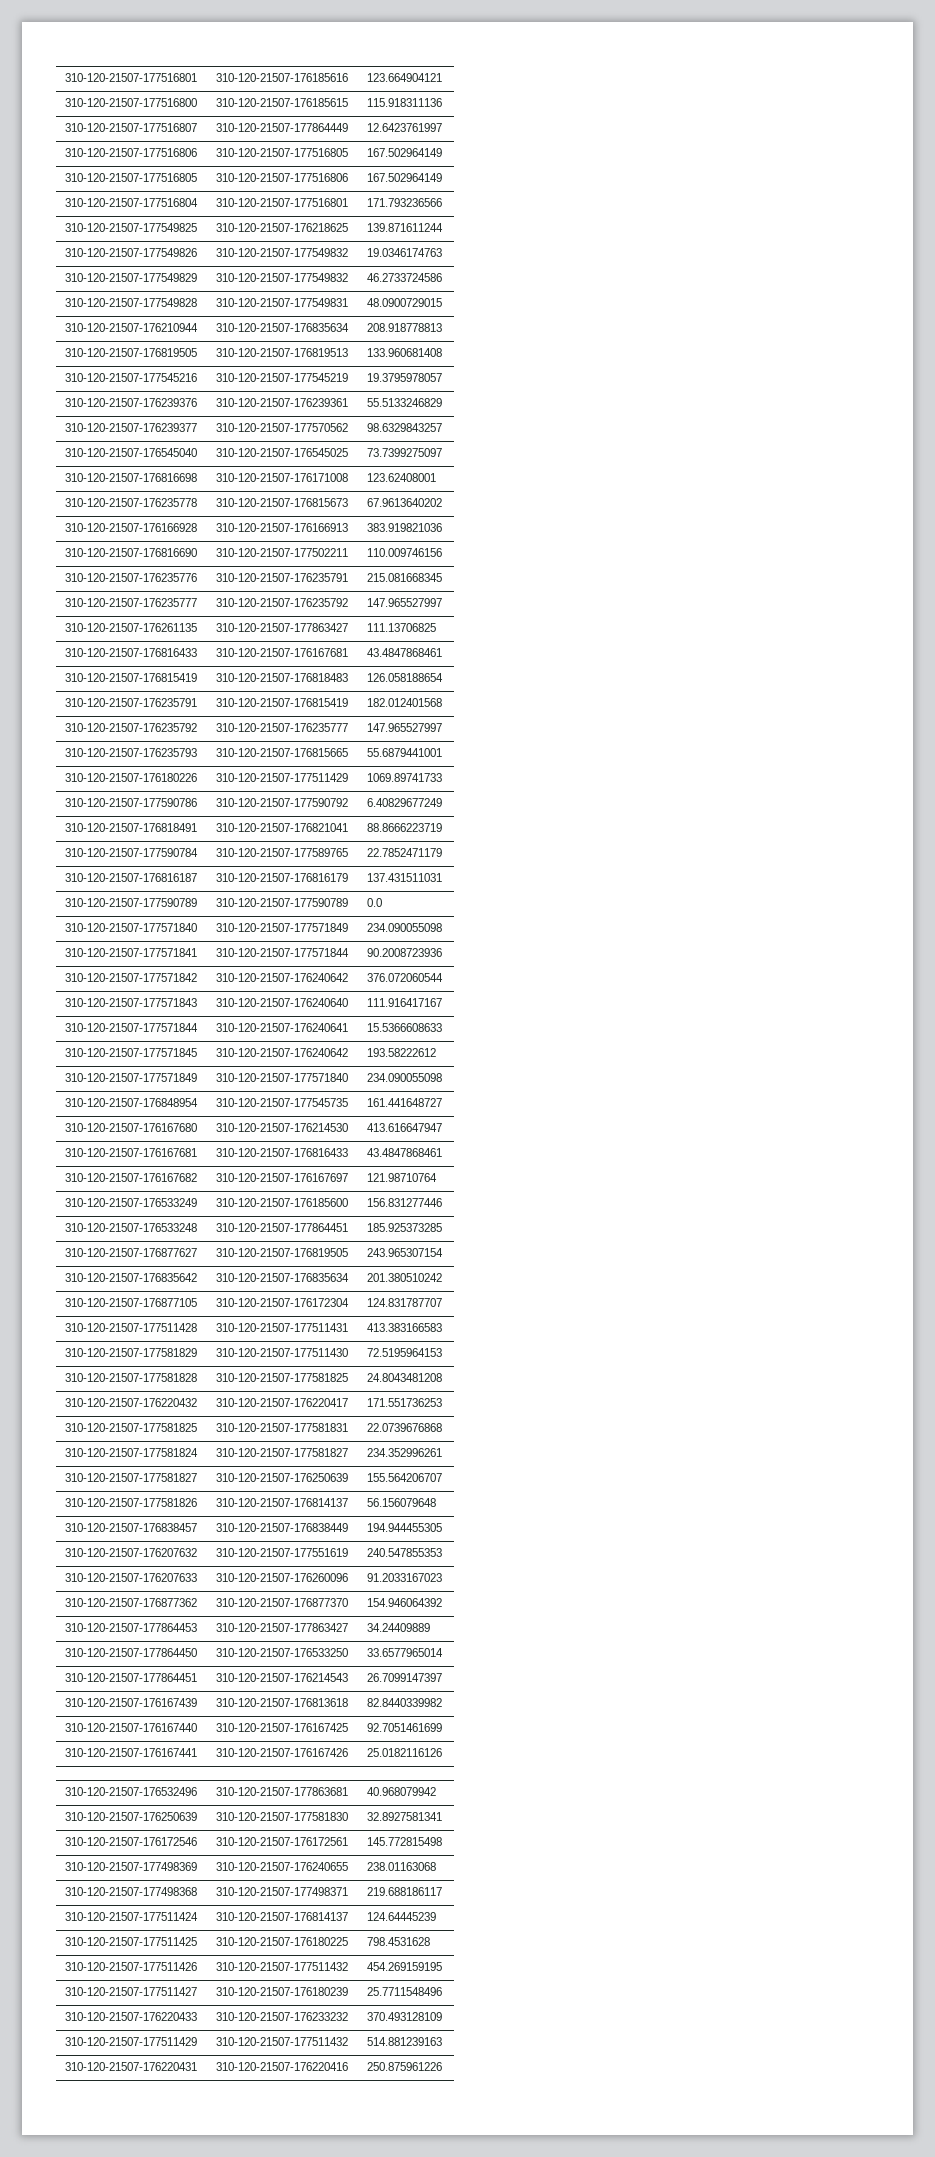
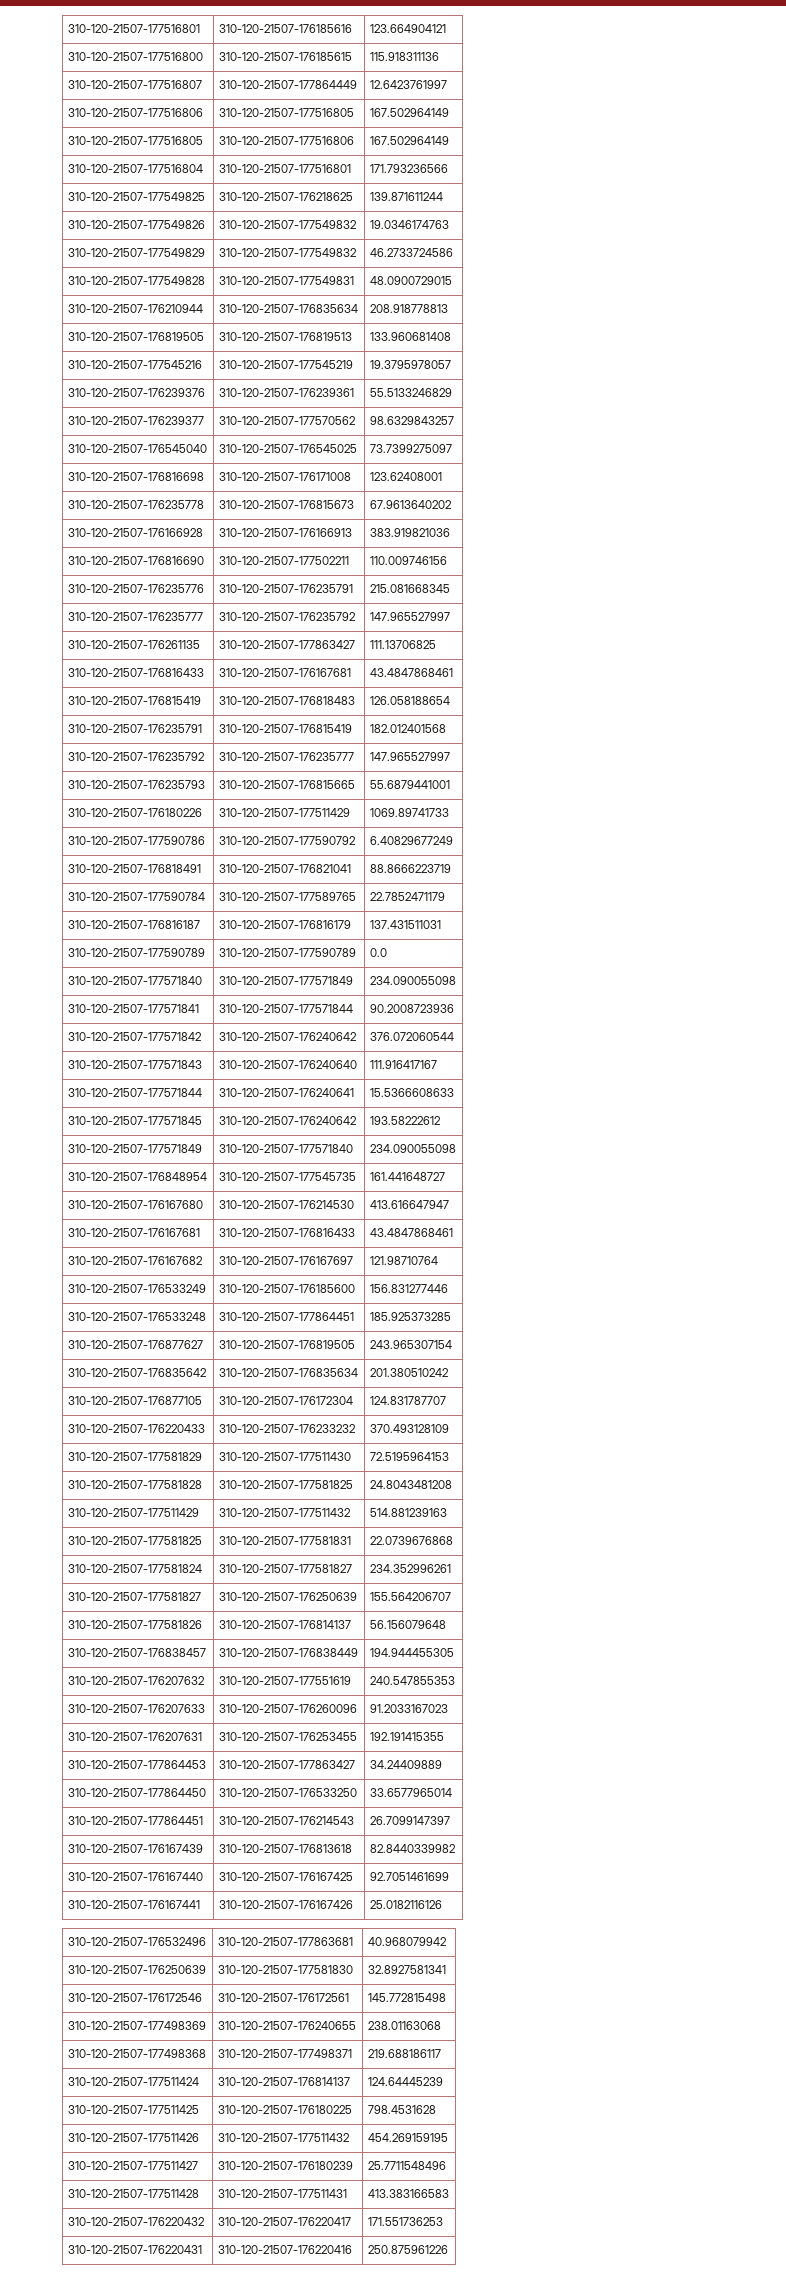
- 310-120-21507-177511428 | 310-120-21507-177511431 | 413.383166583
+ 310-120-21507-176220433 | 310-120-21507-176233232 | 370.493128109
- 310-120-21507-176220432 | 310-120-21507-176220417 | 171.551736253
+ 310-120-21507-177511429 | 310-120-21507-177511432 | 514.881239163
- 310-120-21507-176877362 | 310-120-21507-176877370 | 154.946064392
+ 310-120-21507-176207631 | 310-120-21507-176253455 | 192.191415355
- 310-120-21507-176220433 | 310-120-21507-176233232 | 370.493128109
- 310-120-21507-177511429 | 310-120-21507-177511432 | 514.881239163
+ 310-120-21507-177511428 | 310-120-21507-177511431 | 413.383166583
+ 310-120-21507-176220432 | 310-120-21507-176220417 | 171.551736253

